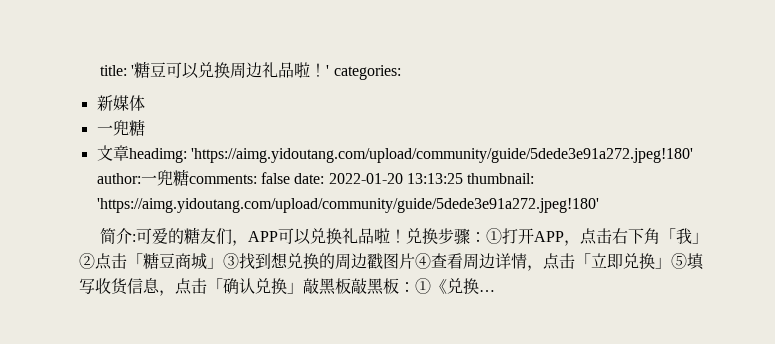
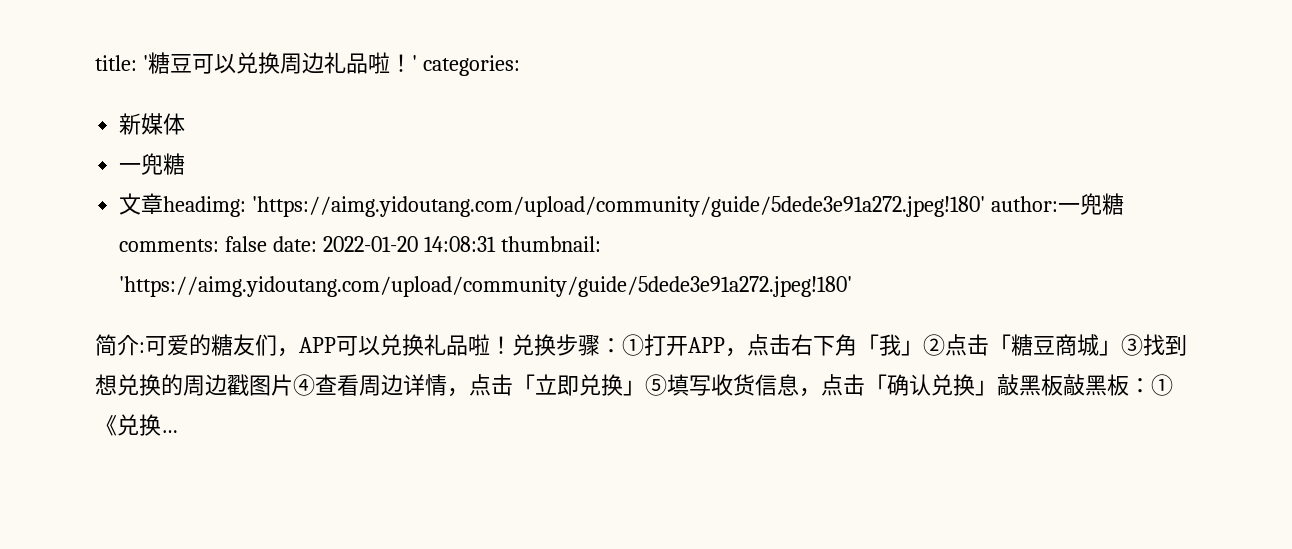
- 文章headimg: 'https://aimg.yidoutang.com/upload/community/guide/5dede3e91a272.jpeg!180' author:一兜糖comments: false date: 2022-01-20 13:13:25 thumbnail: 'https://aimg.yidoutang.com/upload/community/guide/5dede3e91a272.jpeg!180'
+ 文章headimg: 'https://aimg.yidoutang.com/upload/community/guide/5dede3e91a272.jpeg!180' author:一兜糖comments: false date: 2022-01-20 14:08:31 thumbnail: 'https://aimg.yidoutang.com/upload/community/guide/5dede3e91a272.jpeg!180'

